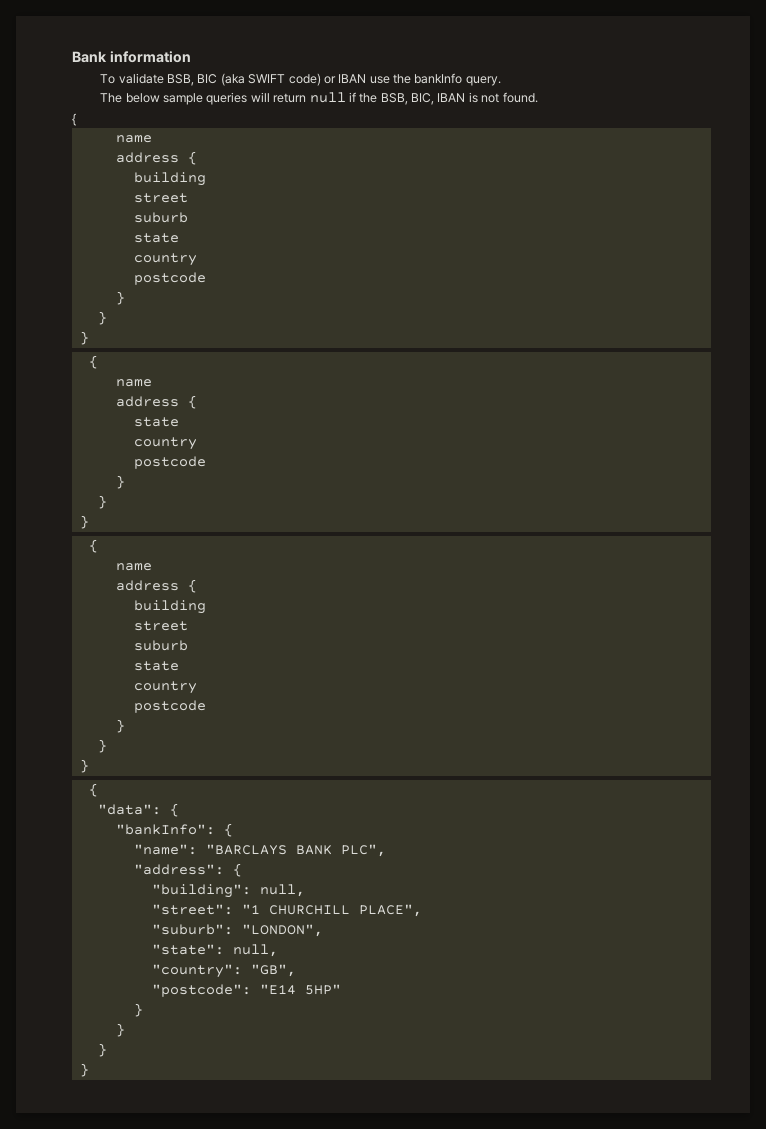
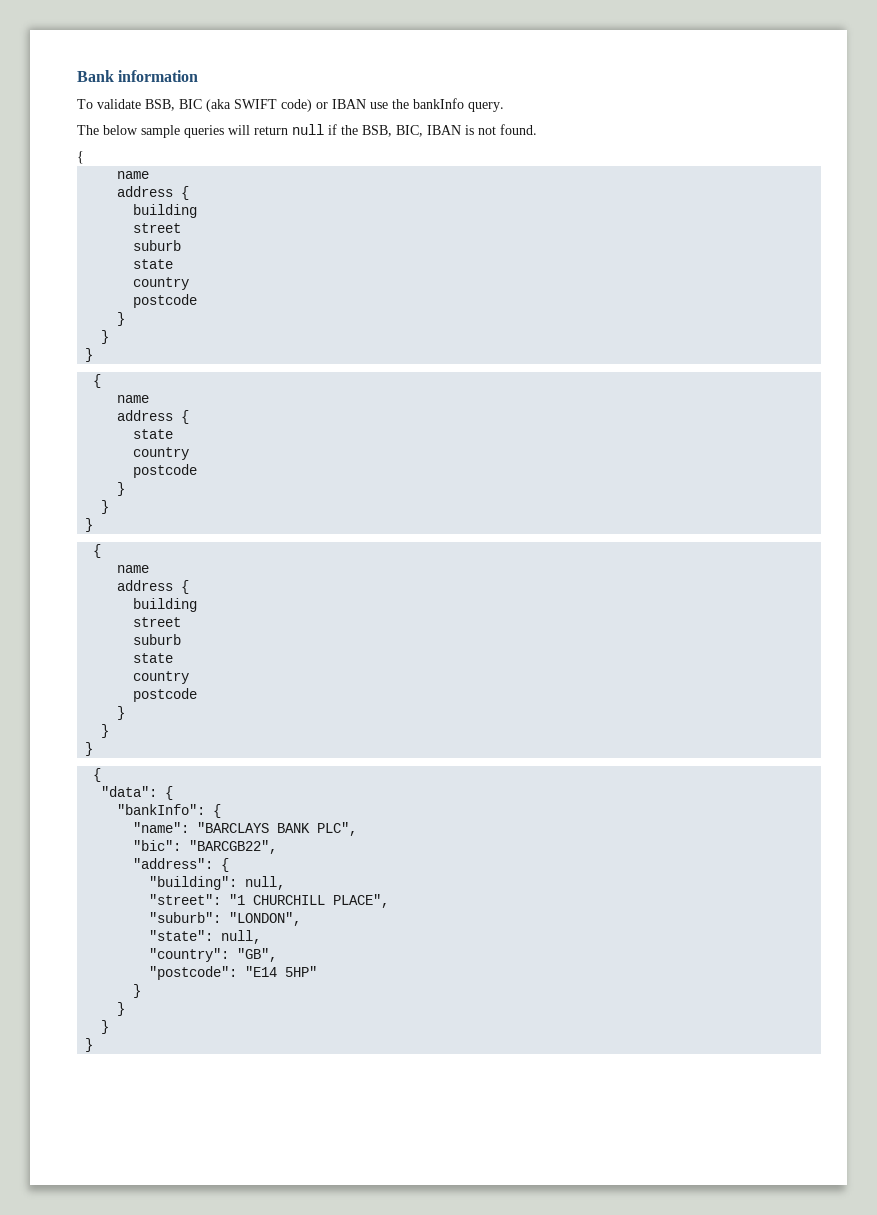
+ "bic": "BARCGB22",

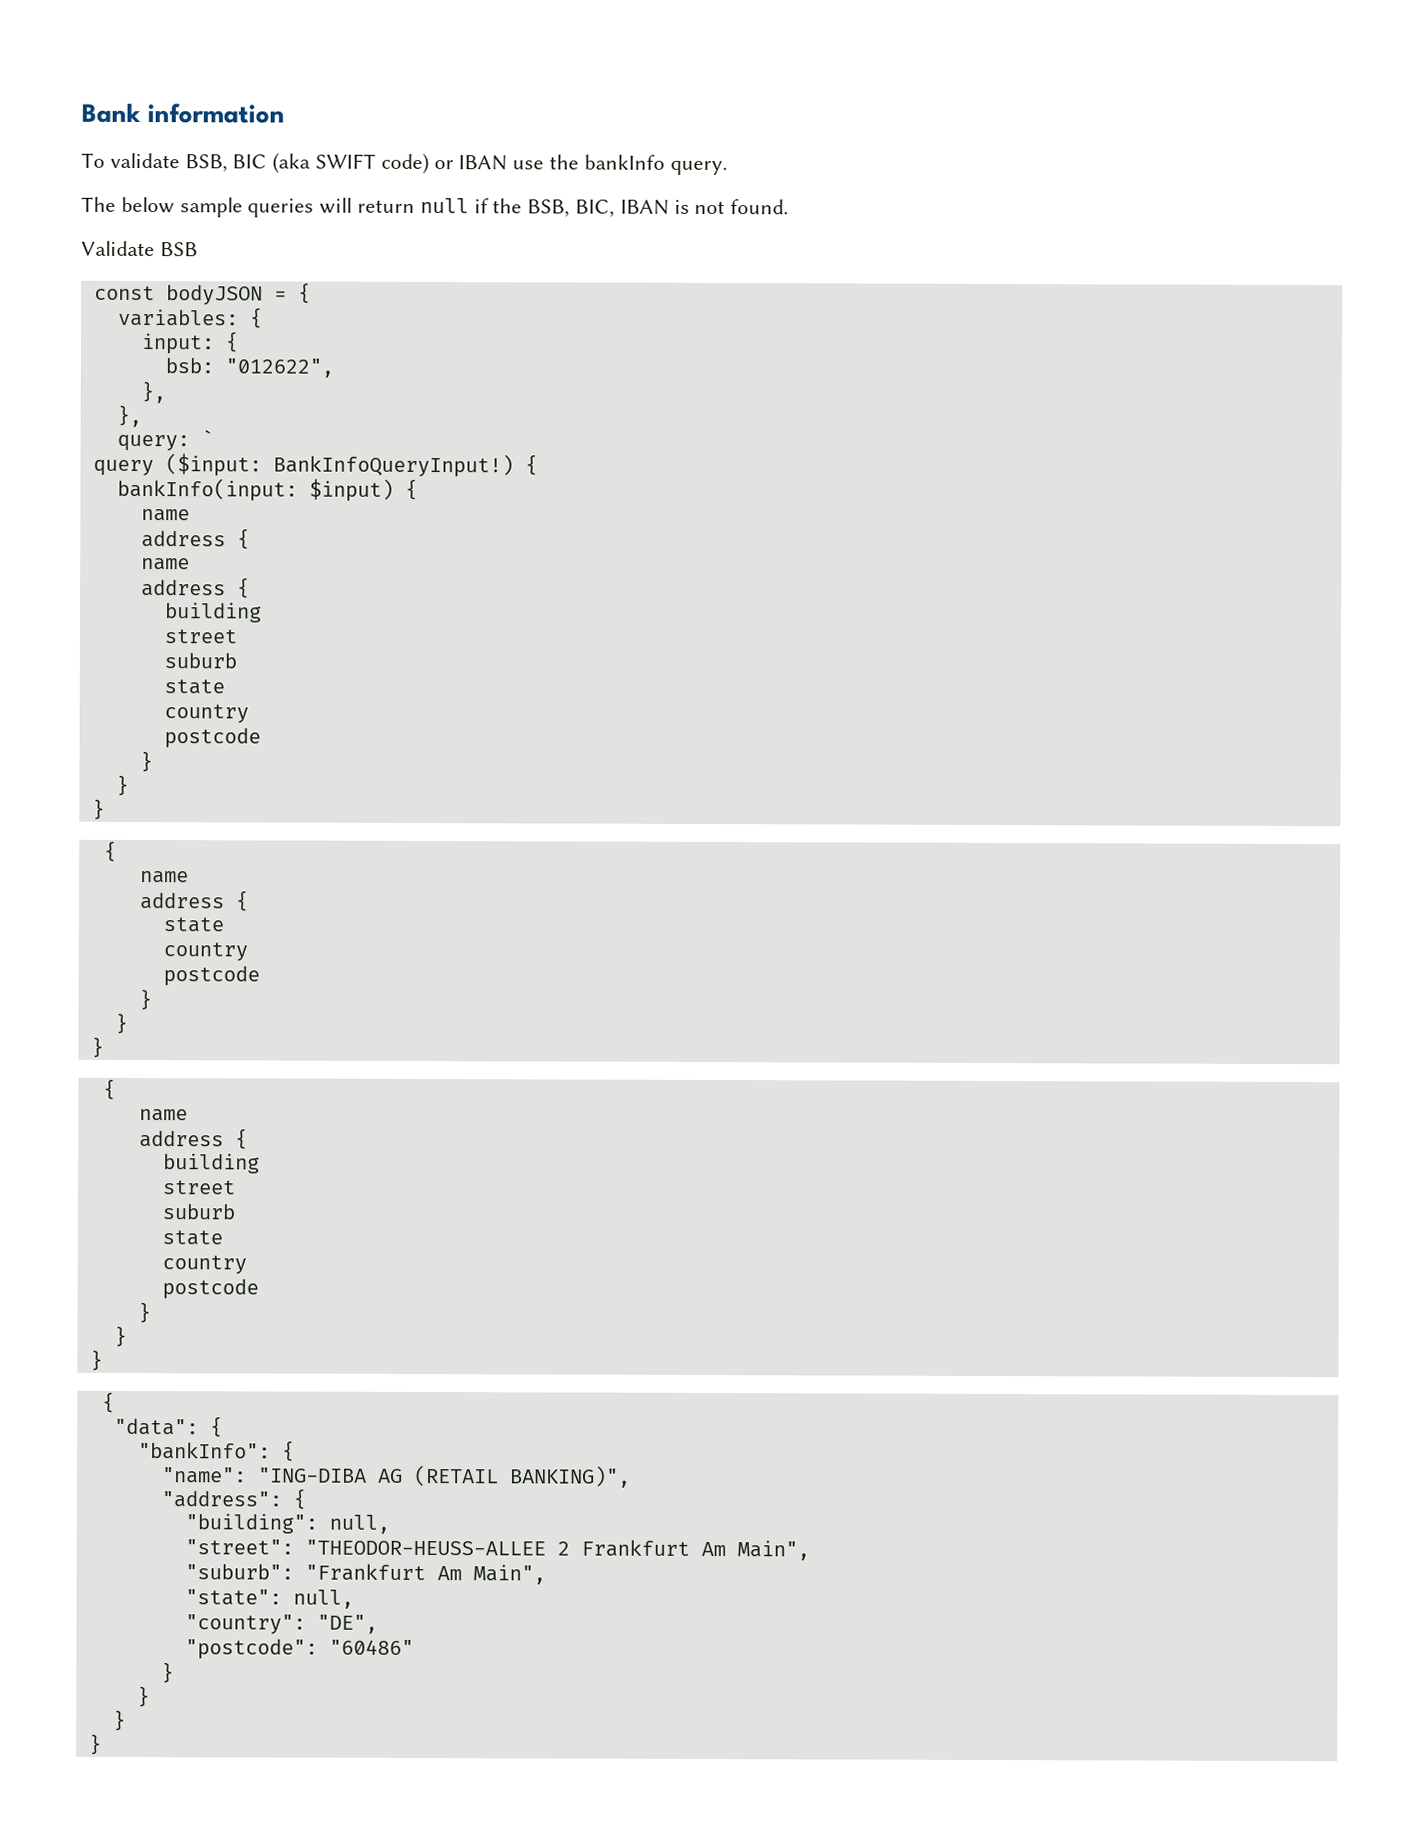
  The below sample queries will return null if the BSB, BIC, IBAN is not found.
- {
+ Validate BSB
+ const bodyJSON = {
+ variables: {
+ input: {
+ bsb: "012622",
+ },
+ },
+ query: `
+ query ($input: BankInfoQueryInput!) {
+ bankInfo(input: $input) {
+ name
+ address {
- "name": "BARCLAYS BANK PLC",
- "bic": "BARCGB22",
+ "name": "ING-DIBA AG (RETAIL BANKING)",
- "street": "1 CHURCHILL PLACE",
- "suburb": "LONDON",
+ "street": "THEODOR-HEUSS-ALLEE 2 Frankfurt Am Main",
+ "suburb": "Frankfurt Am Main",
- "country": "GB",
+ "country": "DE",
- "postcode": "E14 5HP"
+ "postcode": "60486"

